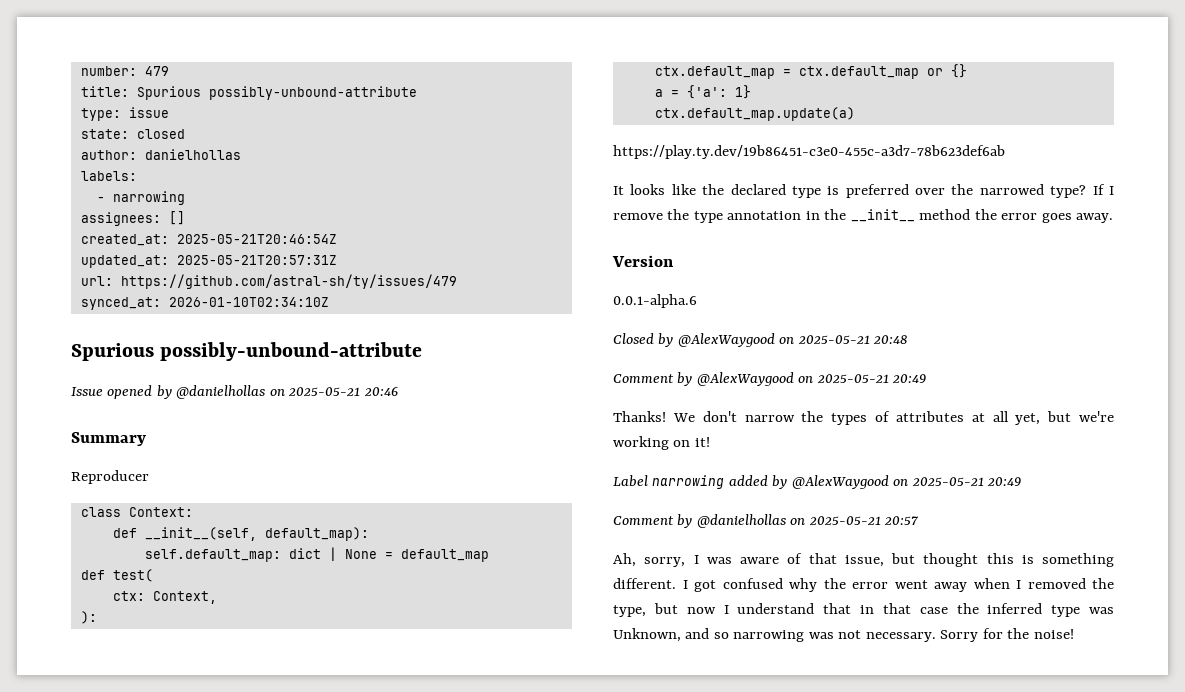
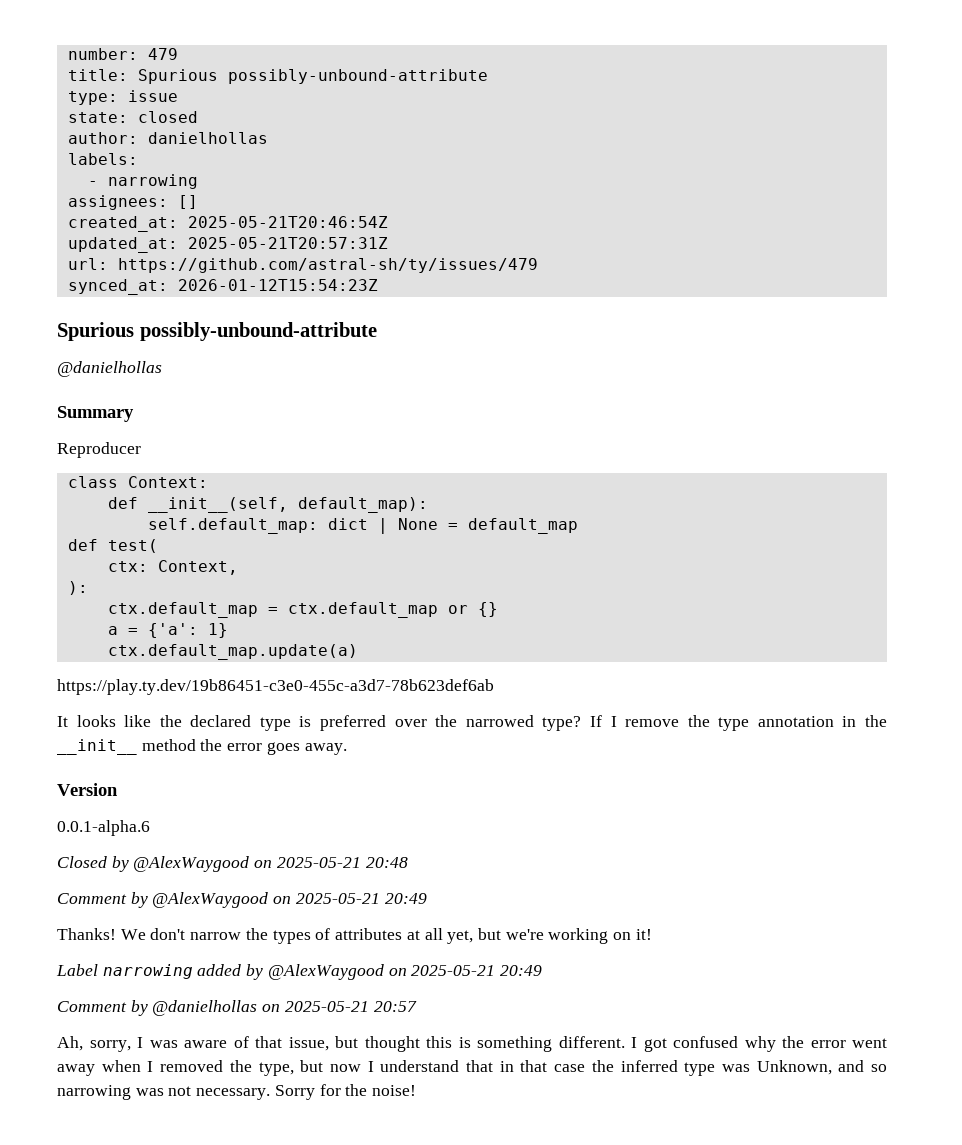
- synced_at: 2026-01-10T02:34:10Z
+ synced_at: 2026-01-12T15:54:23Z
  Spurious possibly-unbound-attribute
- Issue opened by @danielhollas on 2025-05-21 20:46
+ @danielhollas

